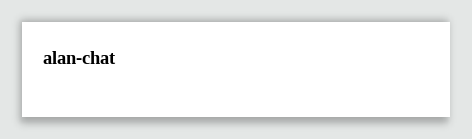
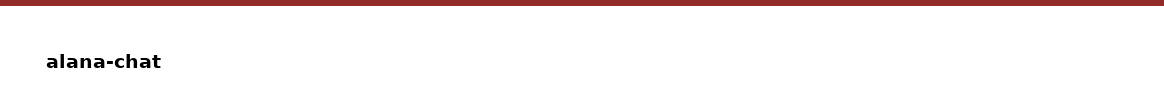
- alan-chat
+ alana-chat

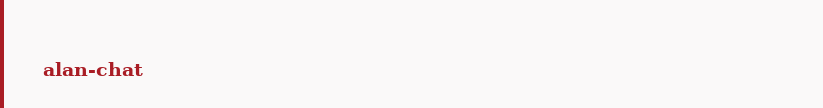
- alana-chat
+ alan-chat

